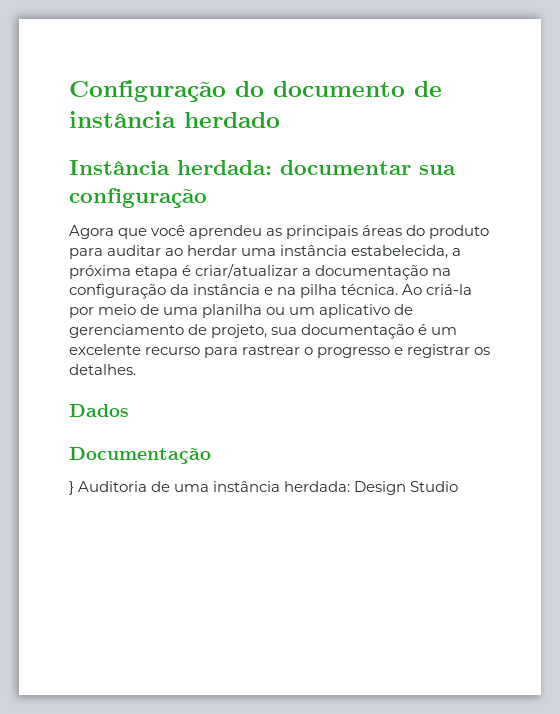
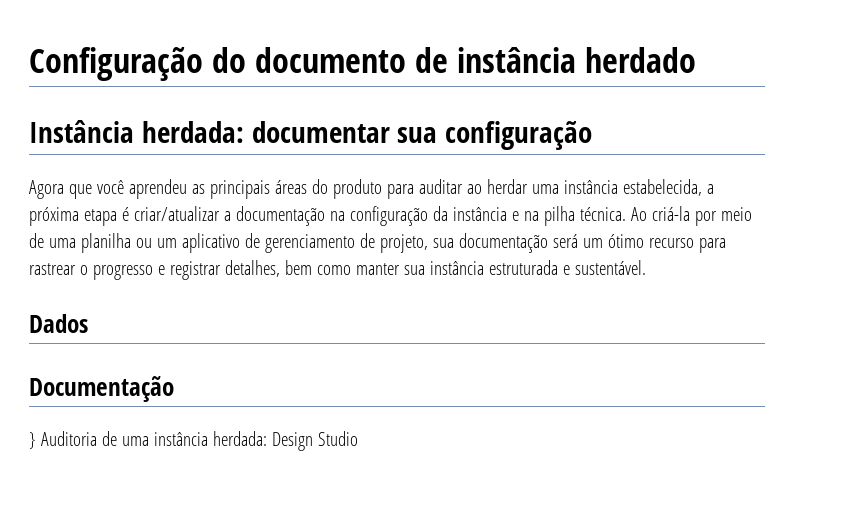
- Ao criá-la por meio de uma planilha ou um aplicativo de gerenciamento de projeto, sua documentação é um excelente recurso para rastrear o progresso e registrar os detalhes.
+ Ao criá-la por meio de uma planilha ou um aplicativo de gerenciamento de projeto, sua documentação será um ótimo recurso para rastrear o progresso e registrar detalhes, bem como manter sua instância estruturada e sustentável.

